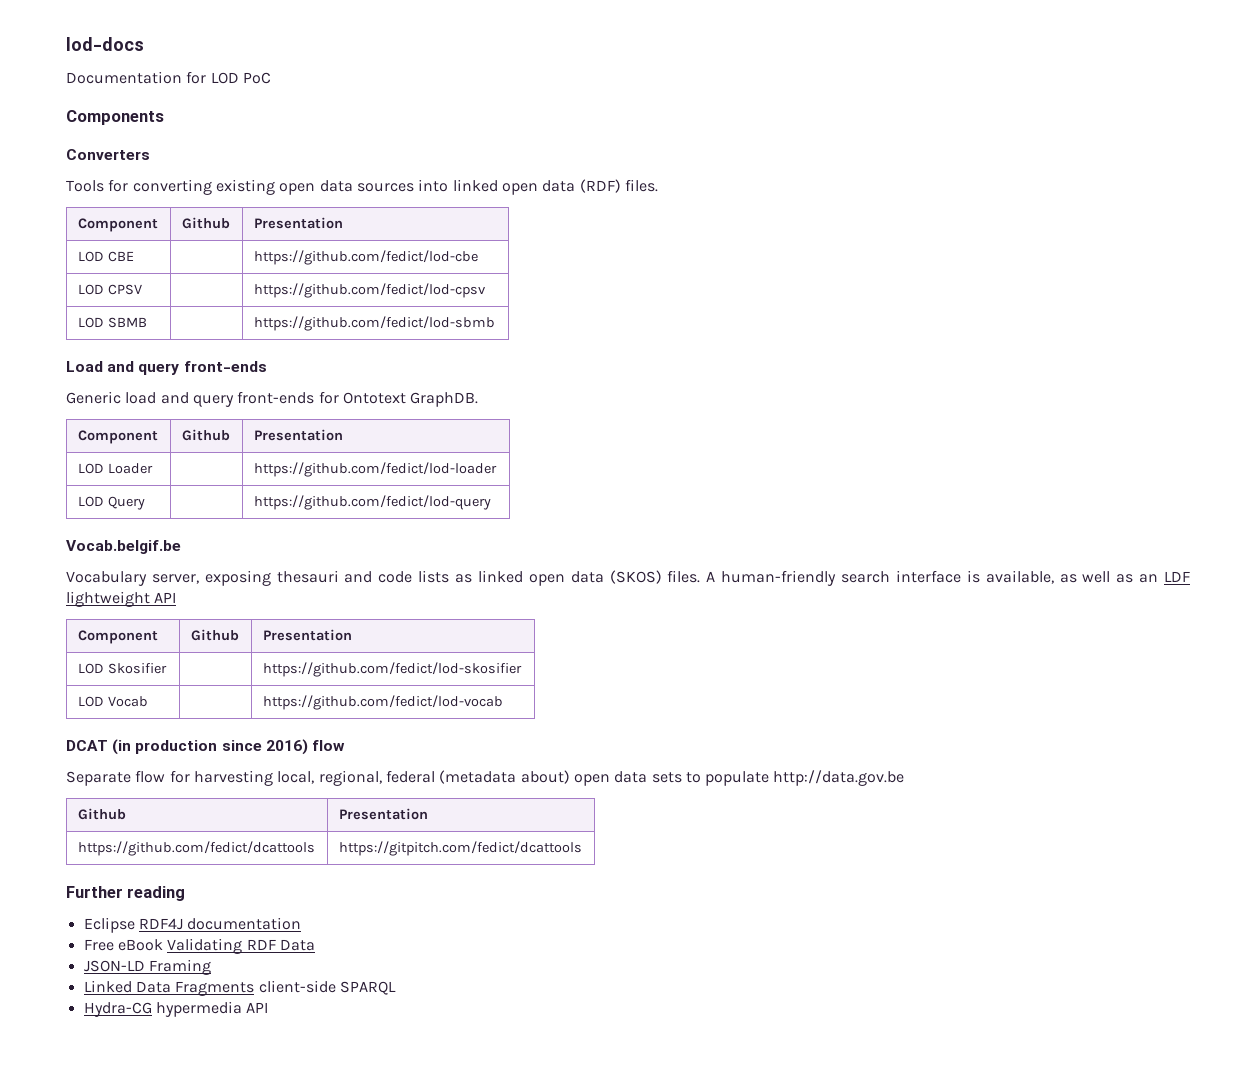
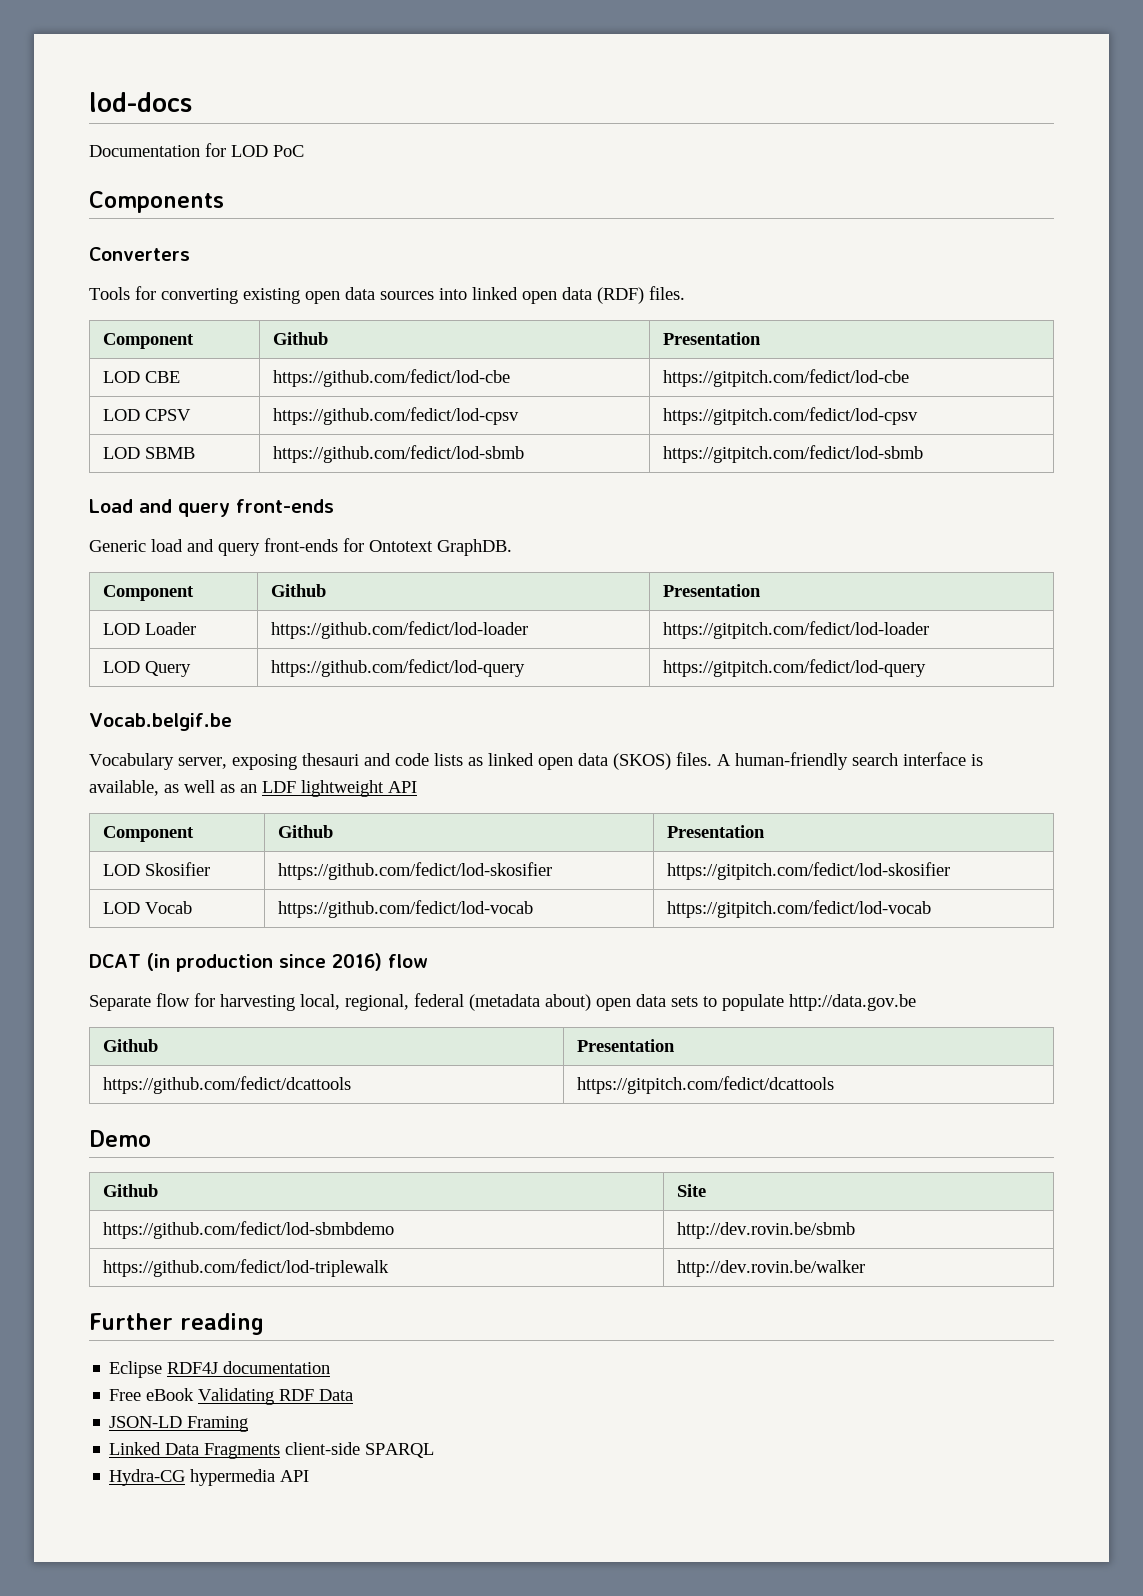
- LOD CBE | | https://github.com/fedict/lod-cbe
+ LOD CBE | https://github.com/fedict/lod-cbe | https://gitpitch.com/fedict/lod-cbe
- LOD CPSV | | https://github.com/fedict/lod-cpsv
+ LOD CPSV | https://github.com/fedict/lod-cpsv | https://gitpitch.com/fedict/lod-cpsv
- LOD SBMB | | https://github.com/fedict/lod-sbmb
+ LOD SBMB | https://github.com/fedict/lod-sbmb | https://gitpitch.com/fedict/lod-sbmb
- LOD Loader | | https://github.com/fedict/lod-loader
+ LOD Loader | https://github.com/fedict/lod-loader | https://gitpitch.com/fedict/lod-loader
- LOD Query | | https://github.com/fedict/lod-query
+ LOD Query | https://github.com/fedict/lod-query | https://gitpitch.com/fedict/lod-query
- LOD Skosifier | | https://github.com/fedict/lod-skosifier
+ LOD Skosifier | https://github.com/fedict/lod-skosifier | https://gitpitch.com/fedict/lod-skosifier
- LOD Vocab | | https://github.com/fedict/lod-vocab
+ LOD Vocab | https://github.com/fedict/lod-vocab | https://gitpitch.com/fedict/lod-vocab
+ Demo
+ Github | Site
+ https://github.com/fedict/lod-sbmbdemo | http://dev.rovin.be/sbmb
+ https://github.com/fedict/lod-triplewalk | http://dev.rovin.be/walker

